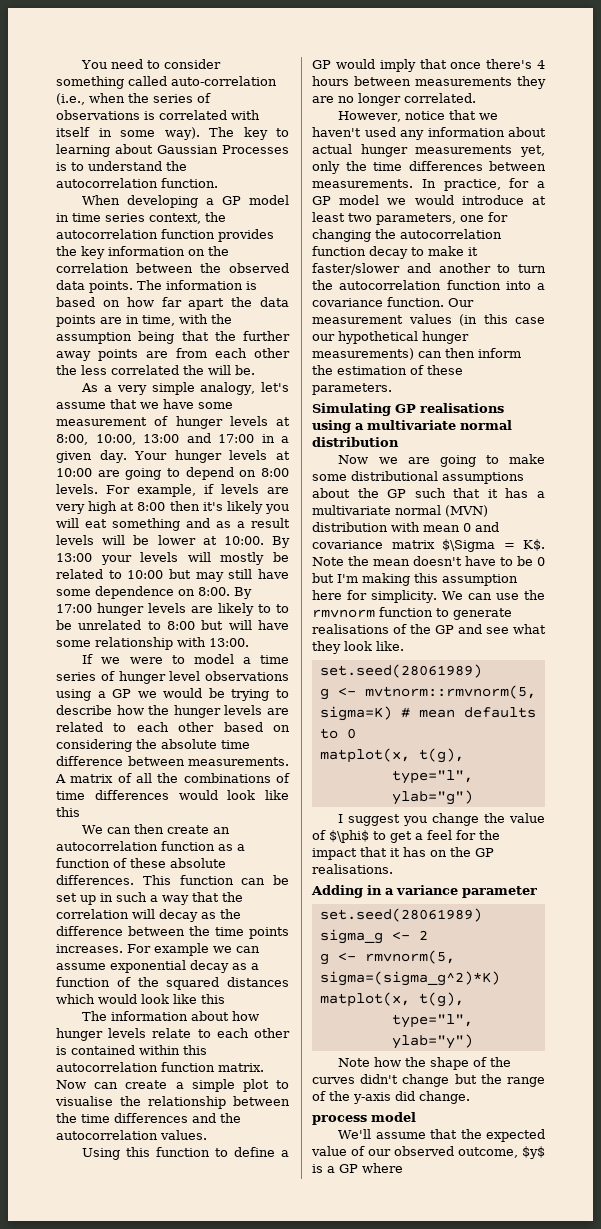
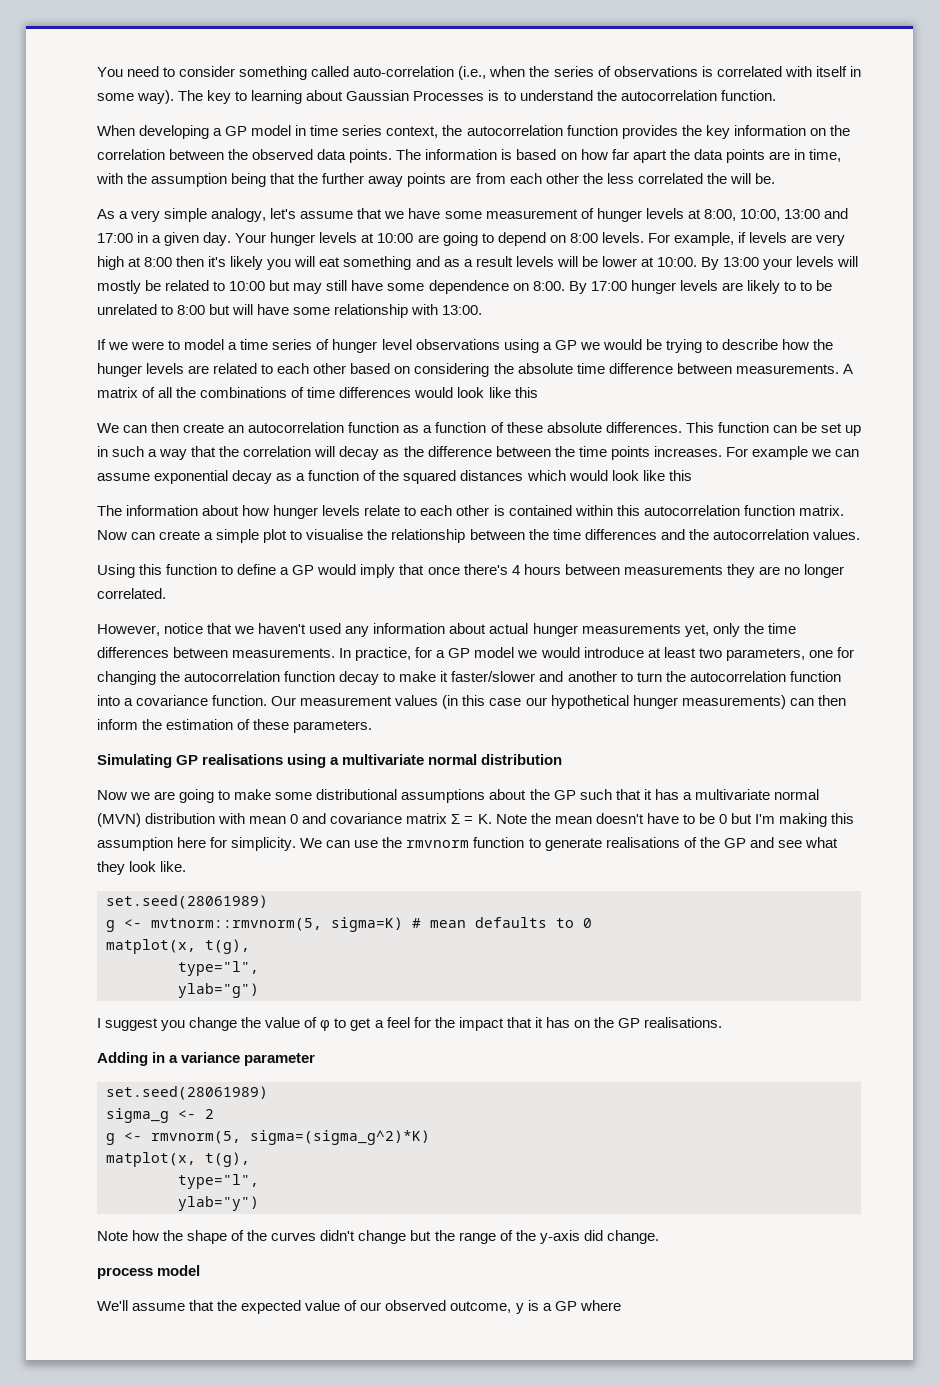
- Now we are going to make some distributional assumptions about the GP such that it has a multivariate normal (MVN) distribution with mean 0 and covariance matrix $\Sigma = K$. Note the mean doesn't have to be 0 but I'm making this assumption here for simplicity.
+ Now we are going to make some distributional assumptions about the GP such that it has a multivariate normal (MVN) distribution with mean 0 and covariance matrix Σ = K. Note the mean doesn't have to be 0 but I'm making this assumption here for simplicity.
- I suggest you change the value of $\phi$ to get a feel for the impact that it has on the GP realisations.
+ I suggest you change the value of φ to get a feel for the impact that it has on the GP realisations.
- We'll assume that the expected value of our observed outcome, $y$ is a GP where
+ We'll assume that the expected value of our observed outcome, y is a GP where

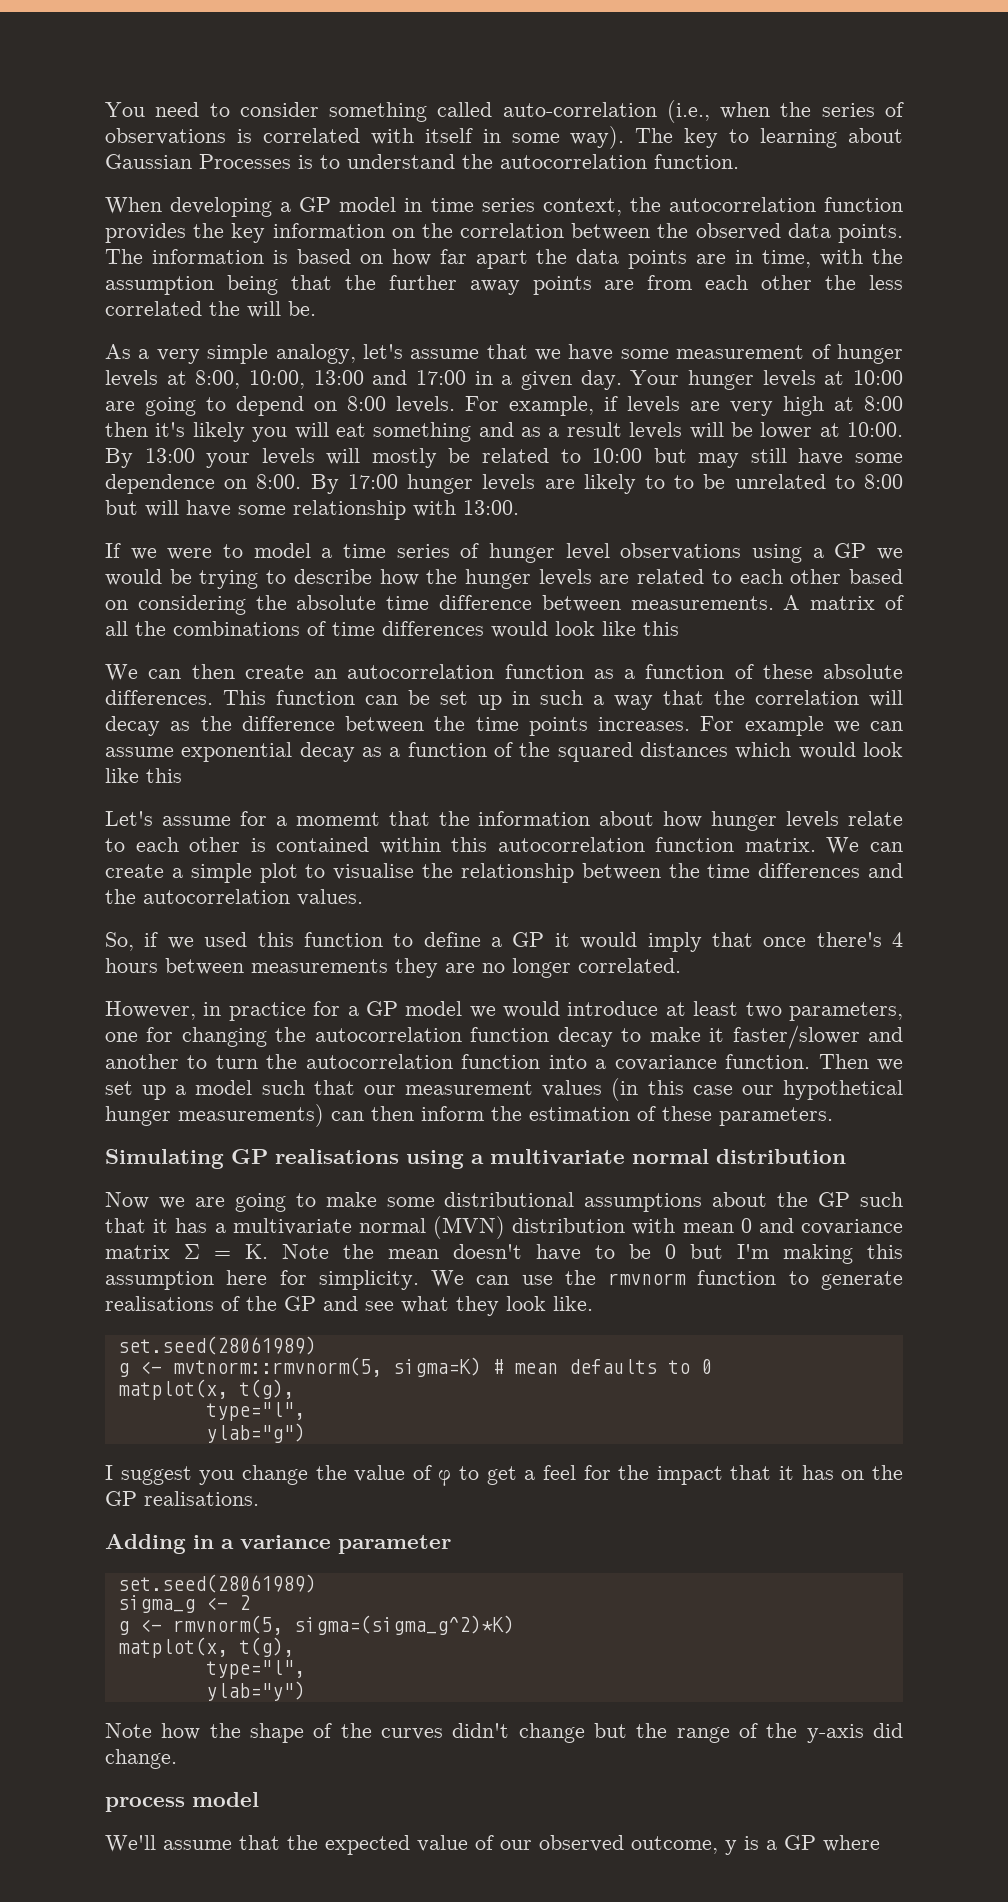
- The information about how hunger levels relate to each other is contained within this autocorrelation function matrix.
+ Let's assume for a momemt that the information about how hunger levels relate to each other is contained within this autocorrelation function matrix.
- Now can create a simple plot to visualise the relationship between the time differences and the autocorrelation values.
+ We can create a simple plot to visualise the relationship between the time differences and the autocorrelation values.
- Using this function to define a GP would imply that once there's 4 hours between measurements they are no longer correlated.
+ So, if we used this function to define a GP it would imply that once there's 4 hours between measurements they are no longer correlated.
- However, notice that we haven't used any information about actual hunger measurements yet, only the time differences between measurements. In practice, for a GP model we would introduce at least two parameters, one for changing the autocorrelation function decay to make it faster/slower and another to turn the autocorrelation function into a covariance function.
+ However, in practice for a GP model we would introduce at least two parameters, one for changing the autocorrelation function decay to make it faster/slower and another to turn the autocorrelation function into a covariance function.
- Our measurement values (in this case our hypothetical hunger measurements) can then inform the estimation of these parameters.
+ Then we set up a model such that our measurement values (in this case our hypothetical hunger measurements) can then inform the estimation of these parameters.

